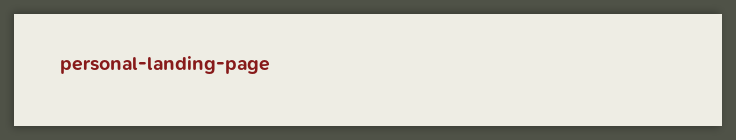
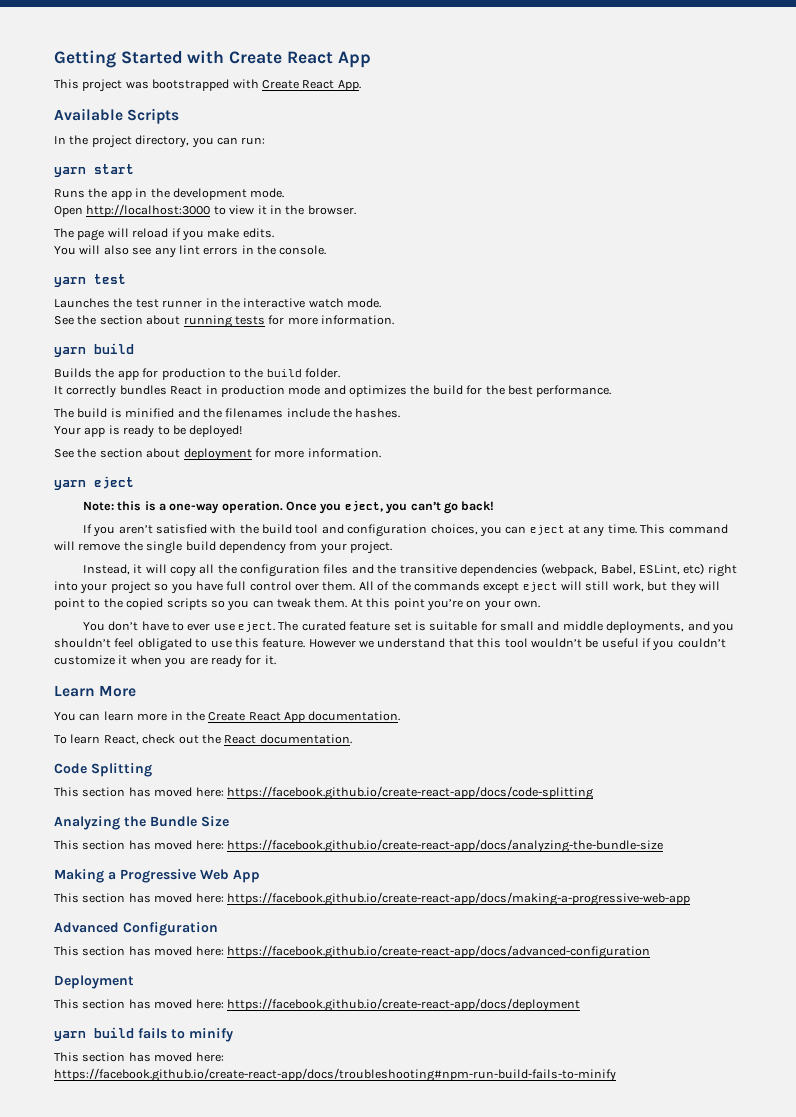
- personal-landing-page
+ Getting Started with Create React App
+ This project was bootstrapped with Create React App.
+ Available Scripts
+ In the project directory, you can run:
+ yarn start
+ Runs the app in the development mode.
+ Open http://localhost:3000 to view it in the browser.
+ The page will reload if you make edits.
+ You will also see any lint errors in the console.
+ yarn test
+ Launches the test runner in the interactive watch mode.
+ See the section about running tests for more information.
+ yarn build
+ Builds the app for production to the build folder.
+ It correctly bundles React in production mode and optimizes the build for the best performance.
+ The build is minified and the filenames include the hashes.
+ Your app is ready to be deployed!
+ See the section about deployment for more information.
+ yarn eject
+ Note: this is a one-way operation. Once you eject, you can’t go back!
+ If you aren’t satisfied with the build tool and configuration choices, you can eject at any time. This command will remove the single build dependency from your project.
+ Instead, it will copy all the configuration files and the transitive dependencies (webpack, Babel, ESLint, etc) right into your project so you have full control over them. All of the commands except eject will still work, but they will point to the copied scripts so you can tweak them. At this point you’re on your own.
+ You don’t have to ever use eject. The curated feature set is suitable for small and middle deployments, and you shouldn’t feel obligated to use this feature. However we understand that this tool wouldn’t be useful if you couldn’t customize it when you are ready for it.
+ Learn More
+ You can learn more in the Create React App documentation.
+ To learn React, check out the React documentation.
+ Code Splitting
+ This section has moved here: https://facebook.github.io/create-react-app/docs/code-splitting
+ Analyzing the Bundle Size
+ This section has moved here: https://facebook.github.io/create-react-app/docs/analyzing-the-bundle-size
+ Making a Progressive Web App
+ This section has moved here: https://facebook.github.io/create-react-app/docs/making-a-progressive-web-app
+ Advanced Configuration
+ This section has moved here: https://facebook.github.io/create-react-app/docs/advanced-configuration
+ Deployment
+ This section has moved here: https://facebook.github.io/create-react-app/docs/deployment
+ yarn build fails to minify
+ This section has moved here: https://facebook.github.io/create-react-app/docs/troubleshooting#npm-run-build-fails-to-minify

